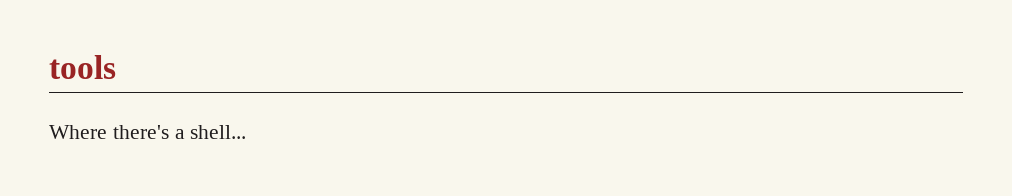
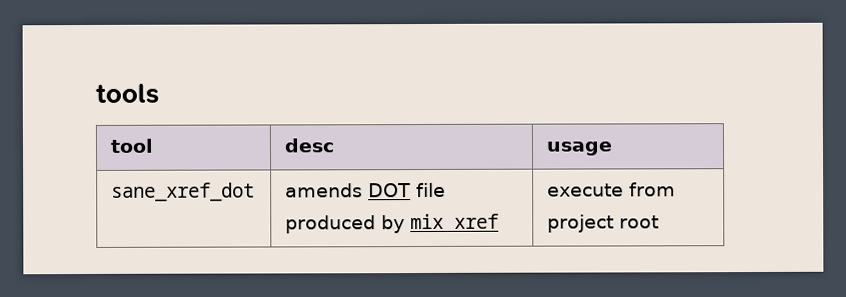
- Where there's a shell...
+ tool | desc | usage
+ sane_xref_dot | amends DOT file produced by mix xref | execute from project root

